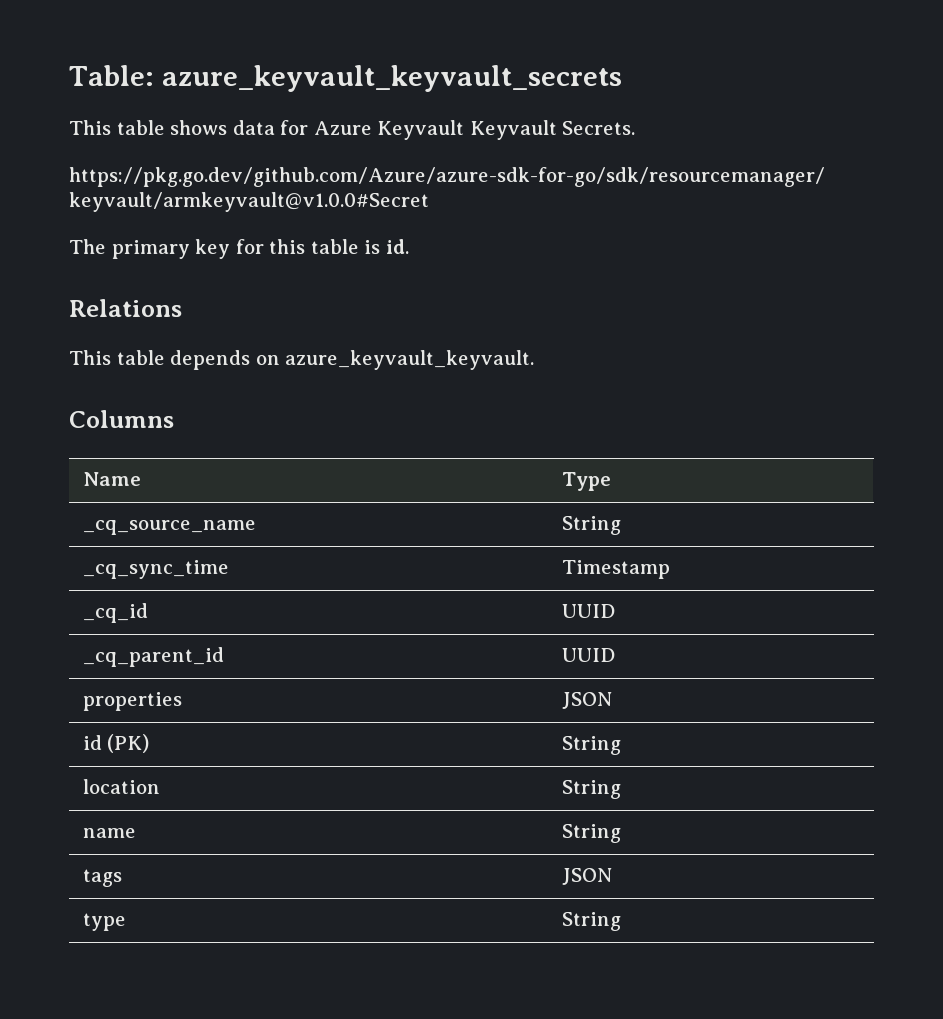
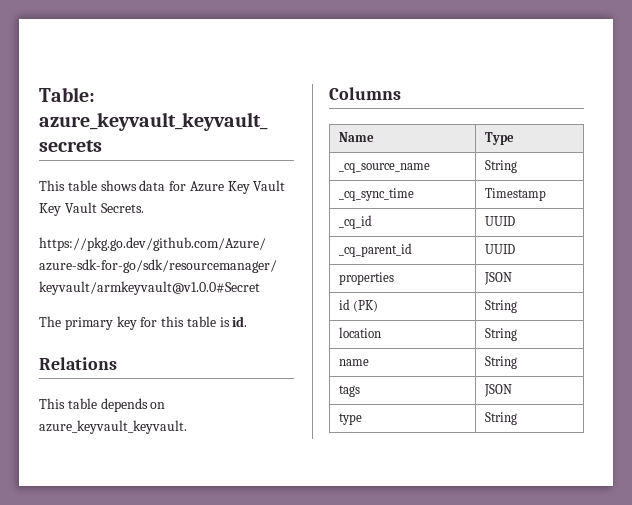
- This table shows data for Azure Keyvault Keyvault Secrets.
+ This table shows data for Azure Key Vault Key Vault Secrets.

